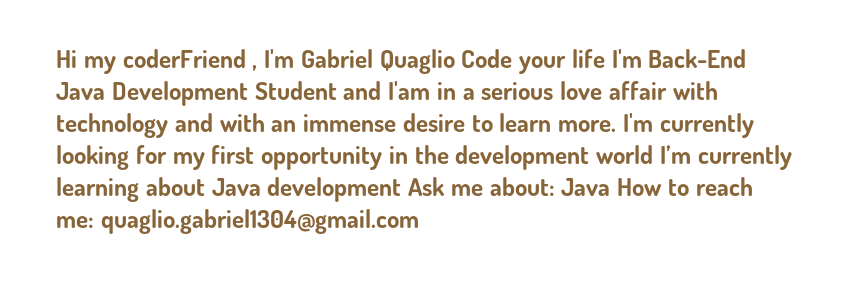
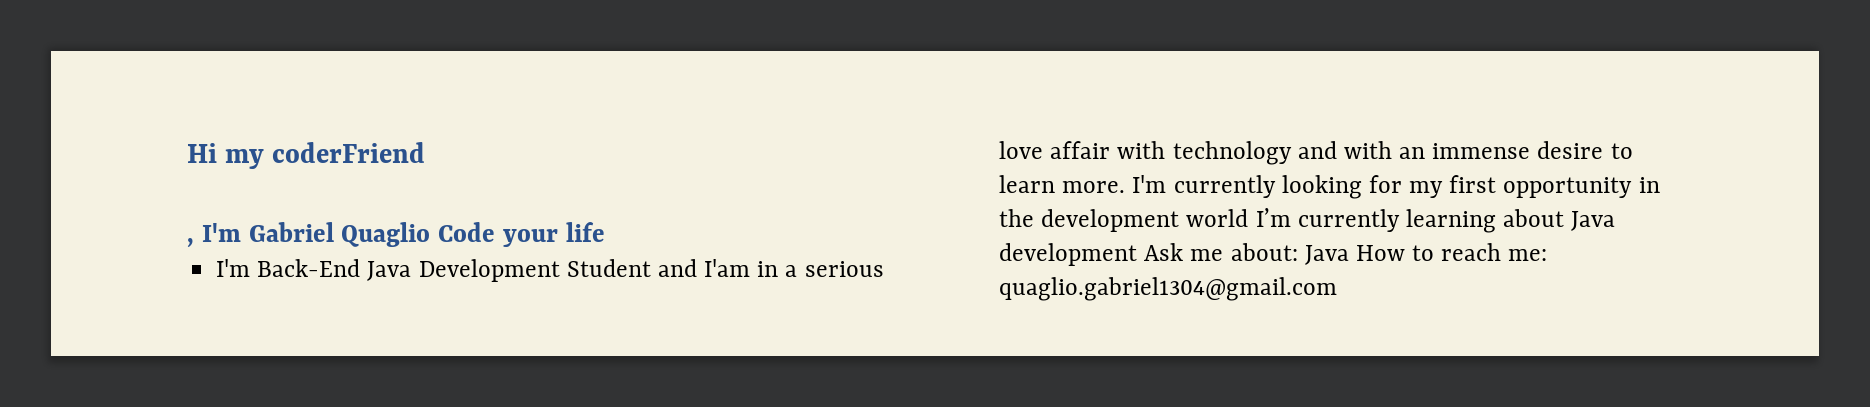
- Hi my coderFriend , I'm Gabriel Quaglio Code your life I'm Back-End Java Development Student and I'am in a serious love affair with technology and with an immense desire to learn more.
+ Hi my coderFriend
+ , I'm Gabriel Quaglio Code your life
+ I'm Back-End Java Development Student and I'am in a serious love affair with technology and with an immense desire to learn more.

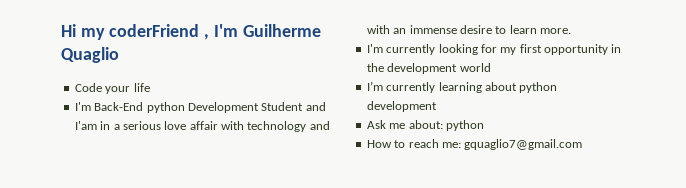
- Hi my coderFriend
- , I'm Gabriel Quaglio Code your life
+ Hi my coderFriend , I'm Guilherme Quaglio
+ Code your life
- I'm Back-End Java Development Student and I'am in a serious love affair with technology and with an immense desire to learn more. I'm currently looking for my first opportunity in the development world I’m currently learning about Java development Ask me about: Java How to reach me: quaglio.gabriel1304@gmail.com
+ I'm Back-End python Development Student and I'am in a serious love affair with technology and with an immense desire to learn more.
+ I'm currently looking for my first opportunity in the development world
+ I’m currently learning about python development
+ Ask me about: python
+ How to reach me: gquaglio7@gmail.com

